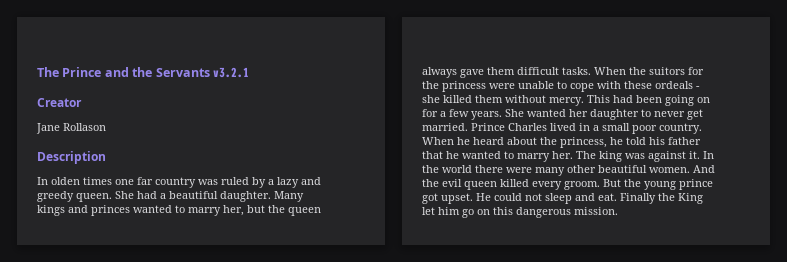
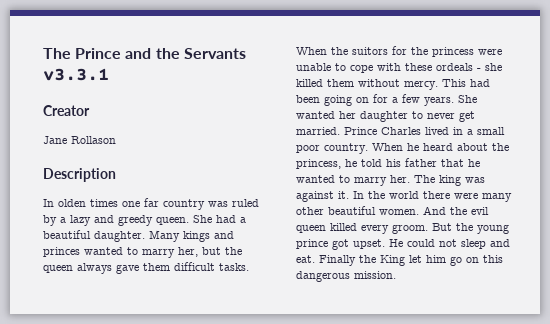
- The Prince and the Servants v3.2.1
+ The Prince and the Servants v3.3.1

